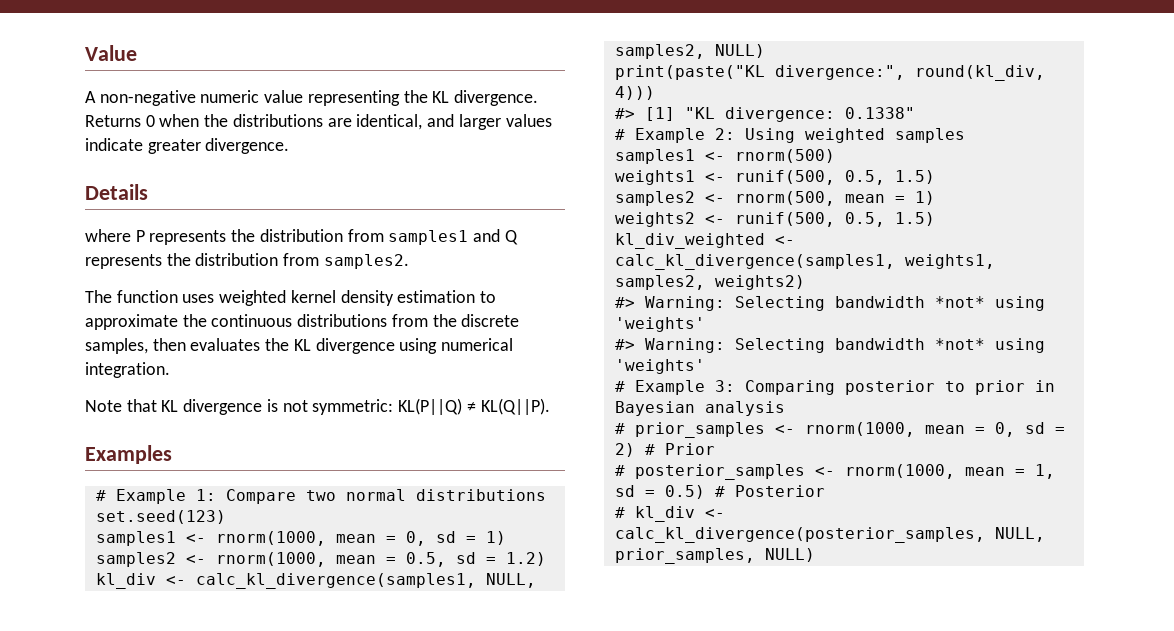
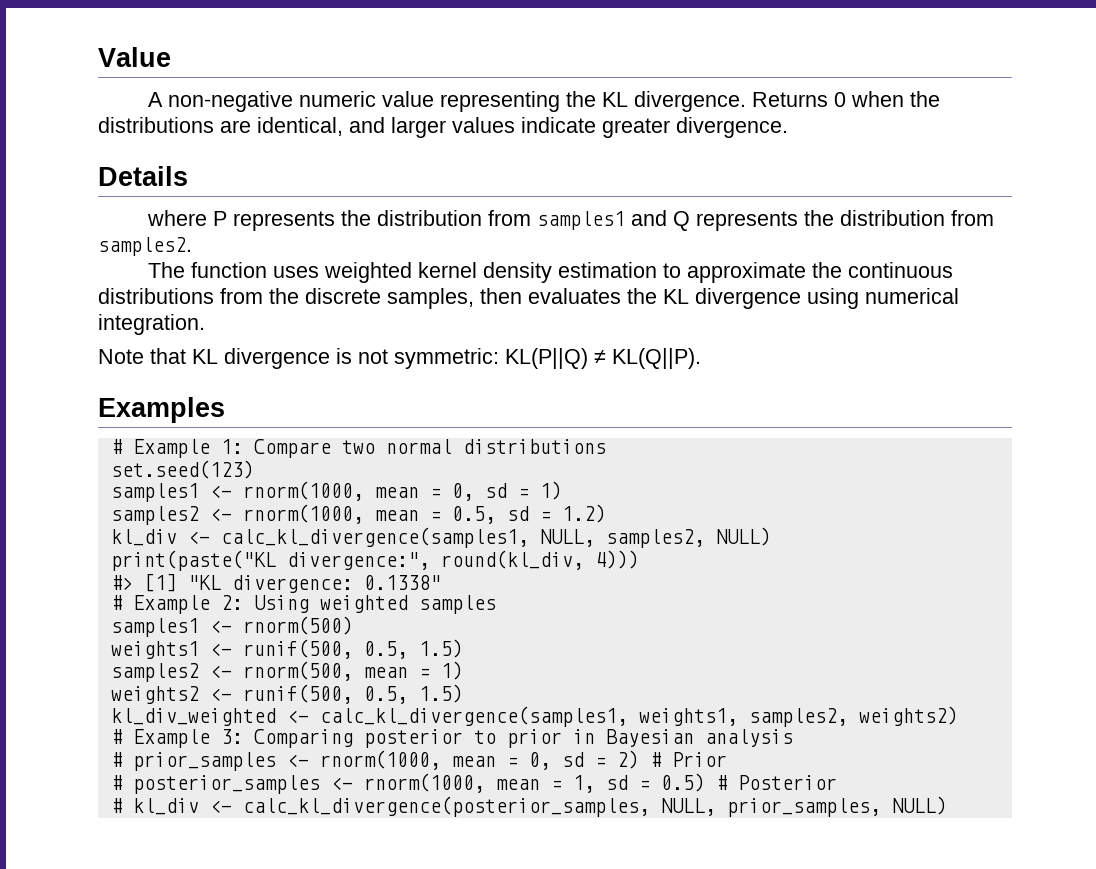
  kl_div_weighted <- calc_kl_divergence(samples1, weights1, samples2, weights2)
- #> Warning: Selecting bandwidth *not* using 'weights'
- #> Warning: Selecting bandwidth *not* using 'weights'

